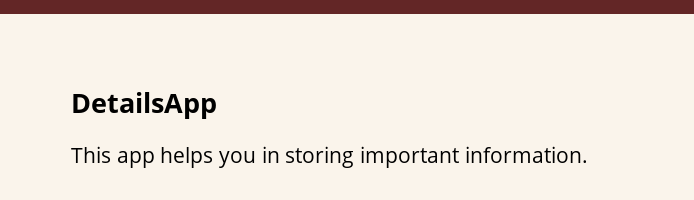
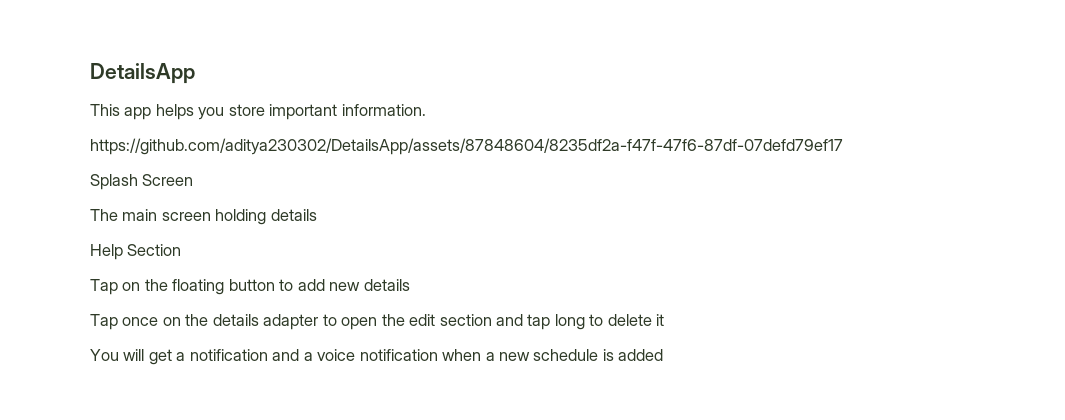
- This app helps you in storing important information.
+ This app helps you store important information.
+ https://github.com/aditya230302/DetailsApp/assets/87848604/8235df2a-f47f-47f6-87df-07defd79ef17
+ Splash Screen
+ The main screen holding details
+ Help Section
+ Tap on the floating button to add new details
+ Tap once on the details adapter to open the edit section and tap long to delete it
+ You will get a notification and a voice notification when a new schedule is added

